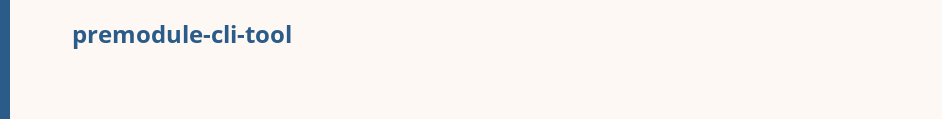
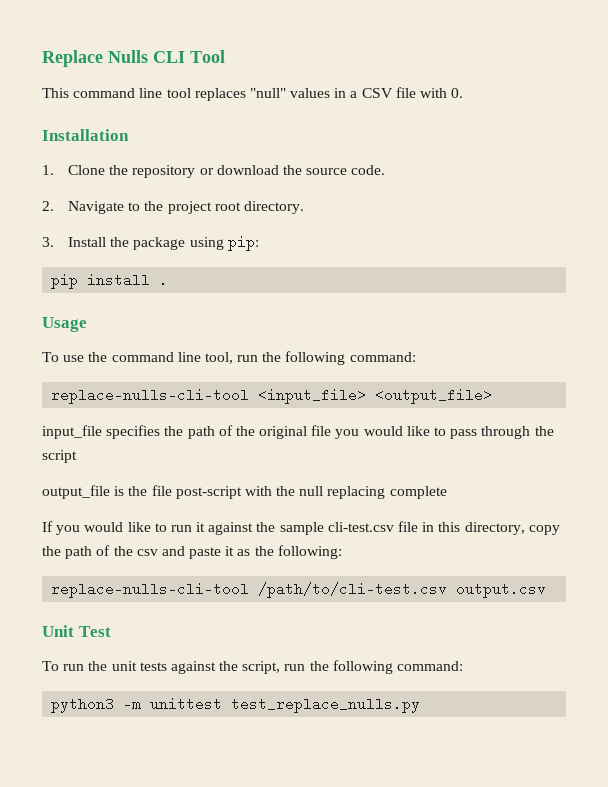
- premodule-cli-tool
+ Replace Nulls CLI Tool
+ This command line tool replaces "null" values in a CSV file with 0.
+ Installation
+ 1. Clone the repository or download the source code.
+ 2. Navigate to the project root directory.
+ 3. Install the package using pip:
+ pip install .
+ Usage
+ To use the command line tool, run the following command:
+ replace-nulls-cli-tool <input_file> <output_file>
+ input_file specifies the path of the original file you would like to pass through the script
+ output_file is the file post-script with the null replacing complete
+ If you would like to run it against the sample cli-test.csv file in this directory, copy the path of the csv and paste it as the following:
+ replace-nulls-cli-tool /path/to/cli-test.csv output.csv
+ Unit Test
+ To run the unit tests against the script, run the following command:
+ python3 -m unittest test_replace_nulls.py

